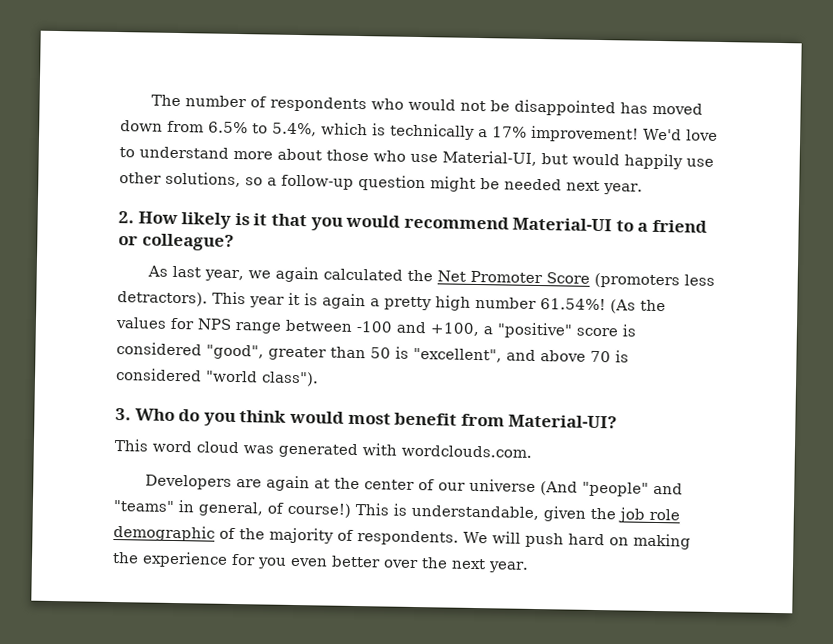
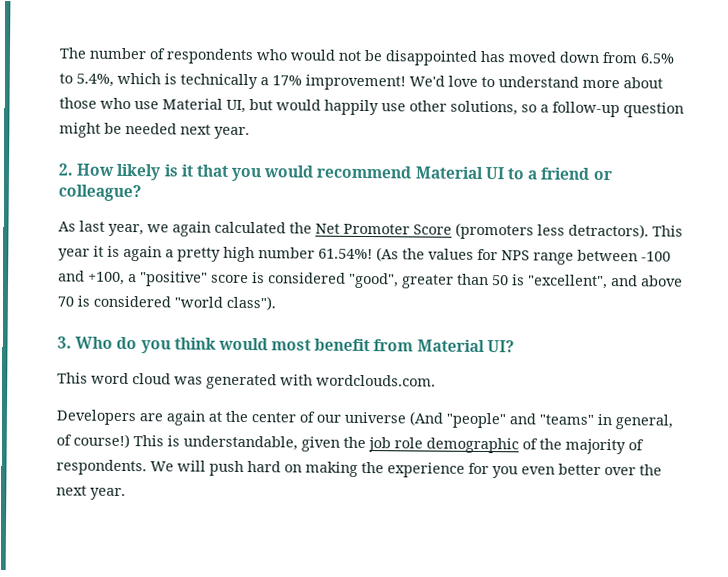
- We'd love to understand more about those who use Material-UI, but would happily use other solutions, so a follow-up question might be needed next year.
+ We'd love to understand more about those who use Material UI, but would happily use other solutions, so a follow-up question might be needed next year.
- 2. How likely is it that you would recommend Material-UI to a friend or colleague?
+ 2. How likely is it that you would recommend Material UI to a friend or colleague?
- 3. Who do you think would most benefit from Material-UI?
+ 3. Who do you think would most benefit from Material UI?

